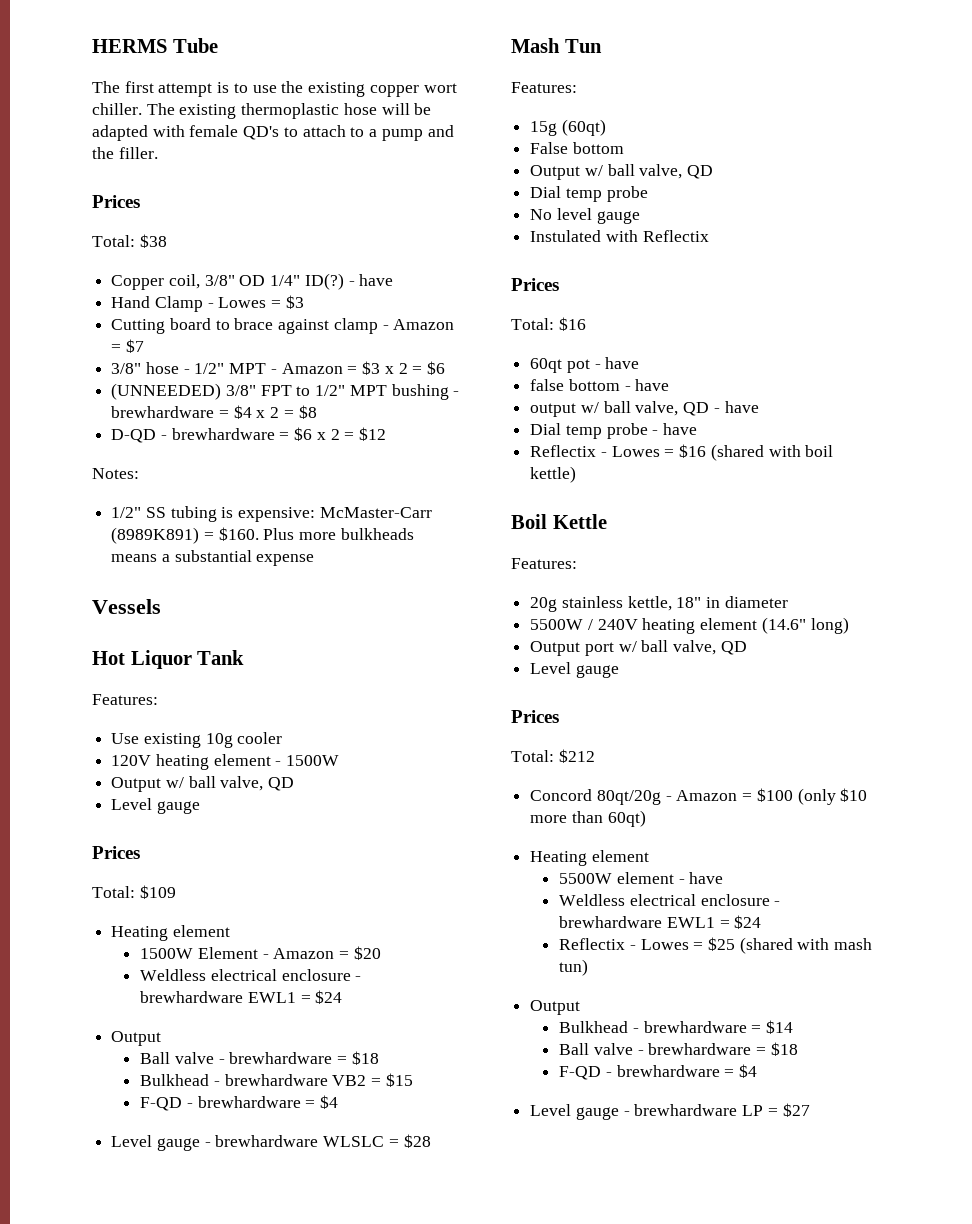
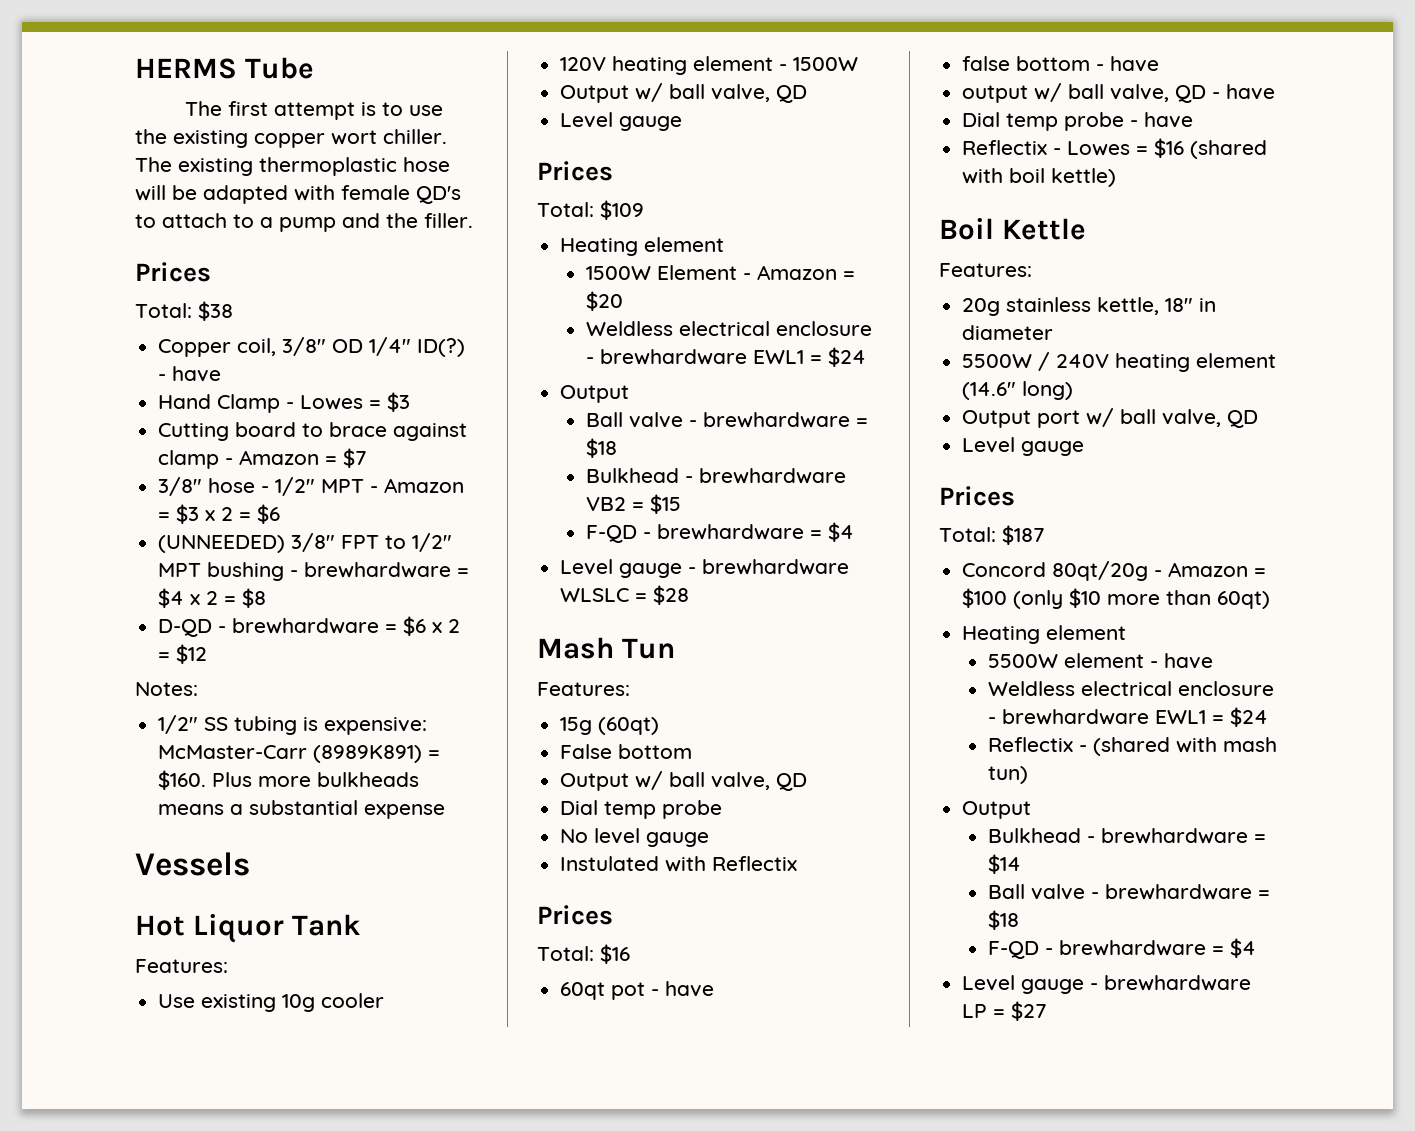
- Total: $212
+ Total: $187
- Reflectix - Lowes = $25 (shared with mash tun)
+ Reflectix - (shared with mash tun)

